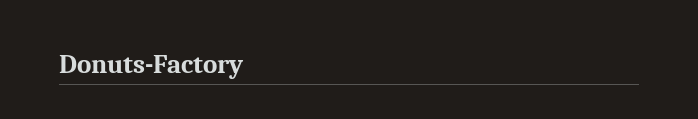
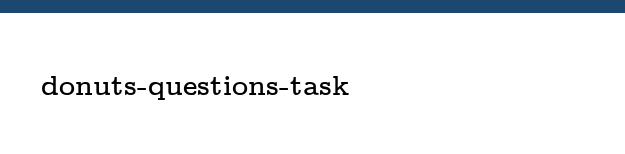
- Donuts-Factory
+ donuts-questions-task

